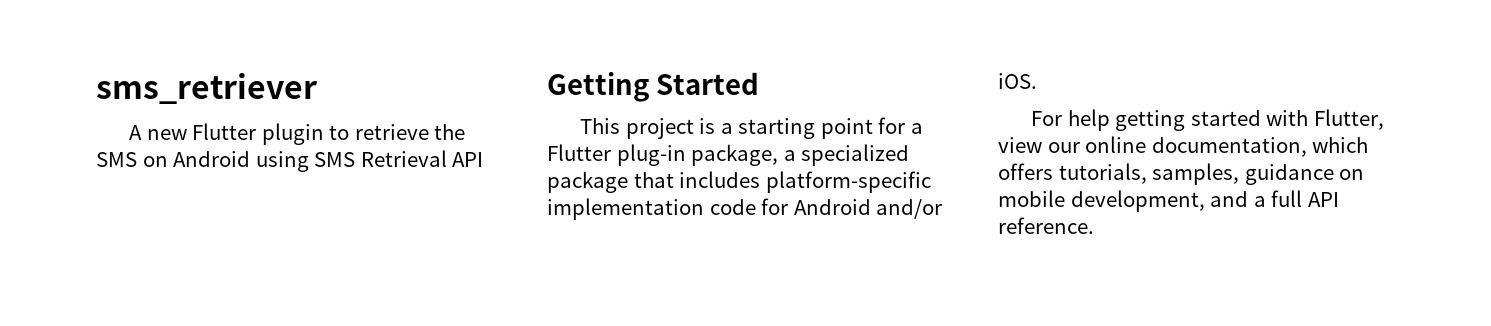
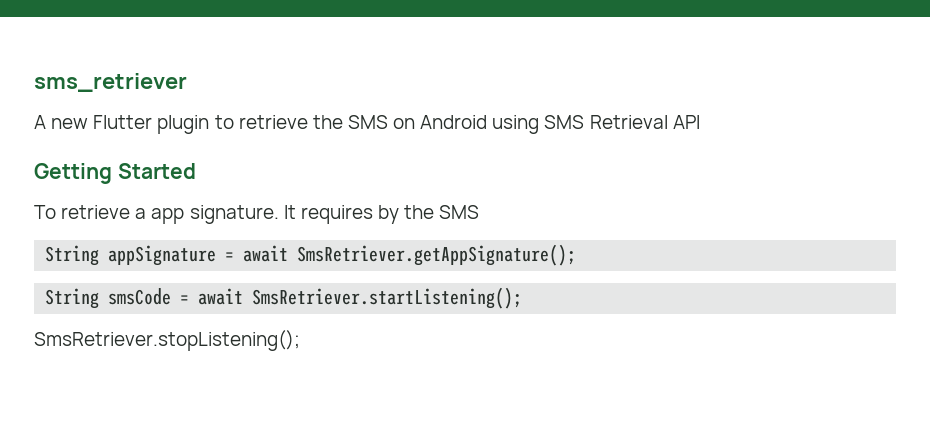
- This project is a starting point for a Flutter plug-in package, a specialized package that includes platform-specific implementation code for Android and/or iOS.
- For help getting started with Flutter, view our online documentation, which offers tutorials, samples, guidance on mobile development, and a full API reference.
+ To retrieve a app signature. It requires by the SMS
+ String appSignature = await SmsRetriever.getAppSignature();
+ String smsCode = await SmsRetriever.startListening();
+ SmsRetriever.stopListening();

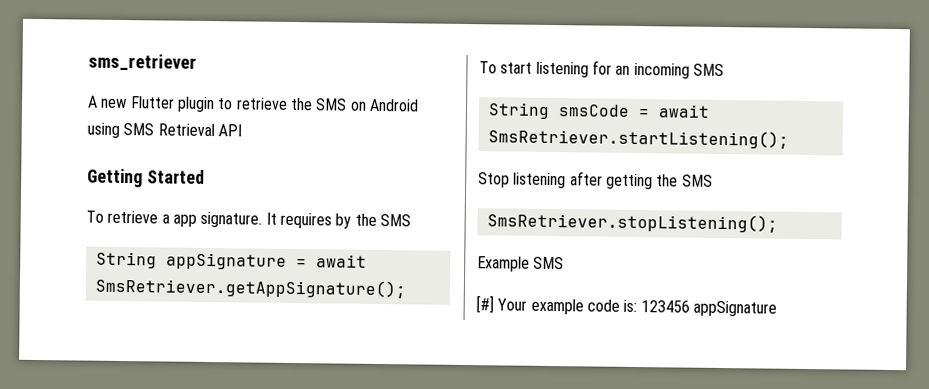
+ To start listening for an incoming SMS
+ Stop listening after getting the SMS
  SmsRetriever.stopListening();
+ Example SMS
+ [#] Your example code is: 123456 appSignature

